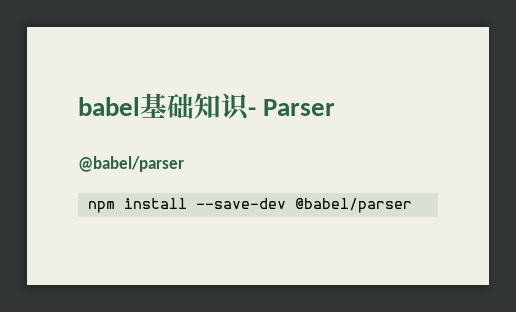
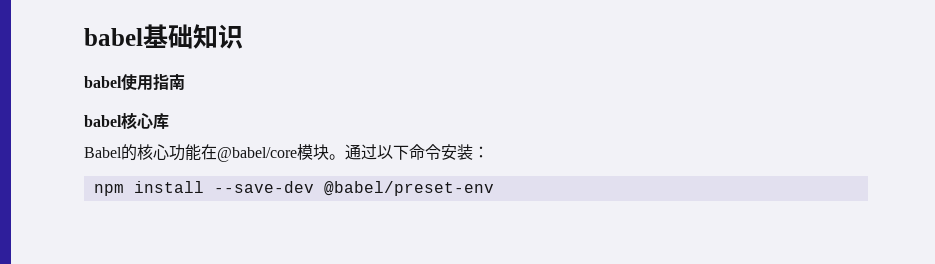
- babel基础知识- Parser
- @babel/parser
+ babel基础知识
+ babel使用指南
+ babel核心库
+ Babel的核心功能在@babel/core模块。通过以下命令安装：
- npm install --save-dev @babel/parser
+ npm install --save-dev @babel/preset-env

